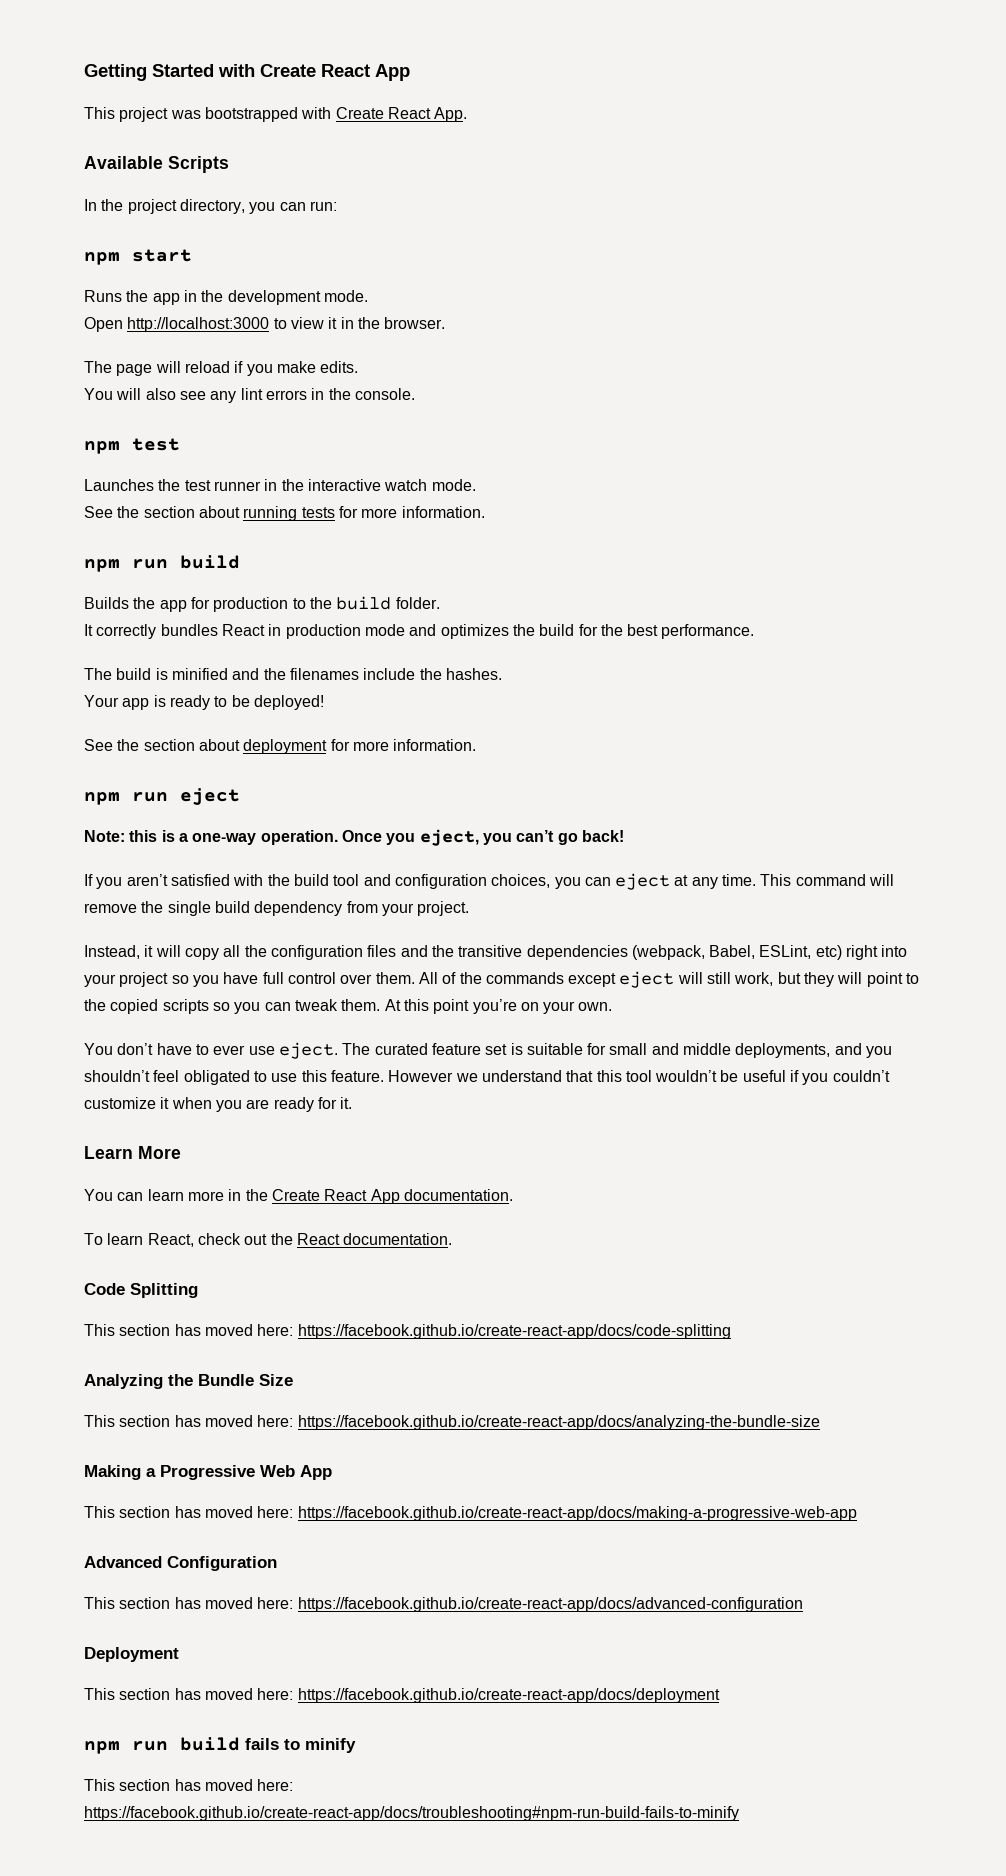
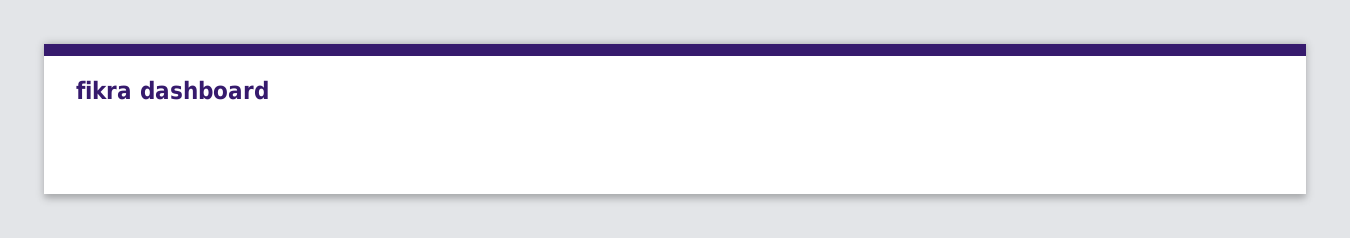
- Getting Started with Create React App
- This project was bootstrapped with Create React App.
- Available Scripts
- In the project directory, you can run:
- npm start
- Runs the app in the development mode.
- Open http://localhost:3000 to view it in the browser.
- The page will reload if you make edits.
- You will also see any lint errors in the console.
- npm test
- Launches the test runner in the interactive watch mode.
- See the section about running tests for more information.
- npm run build
- Builds the app for production to the build folder.
- It correctly bundles React in production mode and optimizes the build for the best performance.
- The build is minified and the filenames include the hashes.
- Your app is ready to be deployed!
- See the section about deployment for more information.
- npm run eject
- Note: this is a one-way operation. Once you eject, you can’t go back!
- If you aren’t satisfied with the build tool and configuration choices, you can eject at any time. This command will remove the single build dependency from your project.
- Instead, it will copy all the configuration files and the transitive dependencies (webpack, Babel, ESLint, etc) right into your project so you have full control over them. All of the commands except eject will still work, but they will point to the copied scripts so you can tweak them. At this point you’re on your own.
- You don’t have to ever use eject. The curated feature set is suitable for small and middle deployments, and you shouldn’t feel obligated to use this feature. However we understand that this tool wouldn’t be useful if you couldn’t customize it when you are ready for it.
- Learn More
- You can learn more in the Create React App documentation.
- To learn React, check out the React documentation.
- Code Splitting
- This section has moved here: https://facebook.github.io/create-react-app/docs/code-splitting
- Analyzing the Bundle Size
- This section has moved here: https://facebook.github.io/create-react-app/docs/analyzing-the-bundle-size
- Making a Progressive Web App
- This section has moved here: https://facebook.github.io/create-react-app/docs/making-a-progressive-web-app
- Advanced Configuration
- This section has moved here: https://facebook.github.io/create-react-app/docs/advanced-configuration
- Deployment
- This section has moved here: https://facebook.github.io/create-react-app/docs/deployment
- npm run build fails to minify
- This section has moved here: https://facebook.github.io/create-react-app/docs/troubleshooting#npm-run-build-fails-to-minify
+ fikra dashboard

